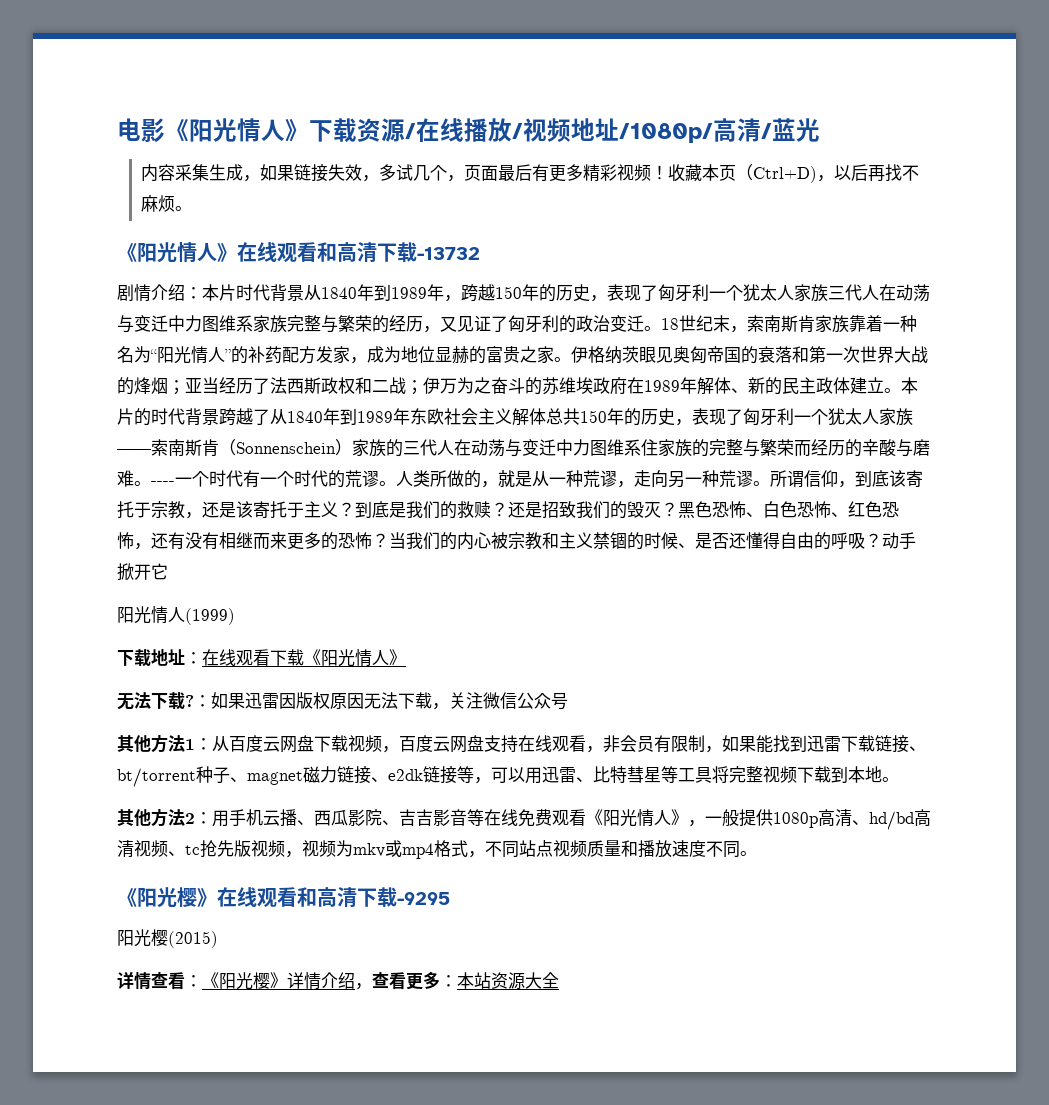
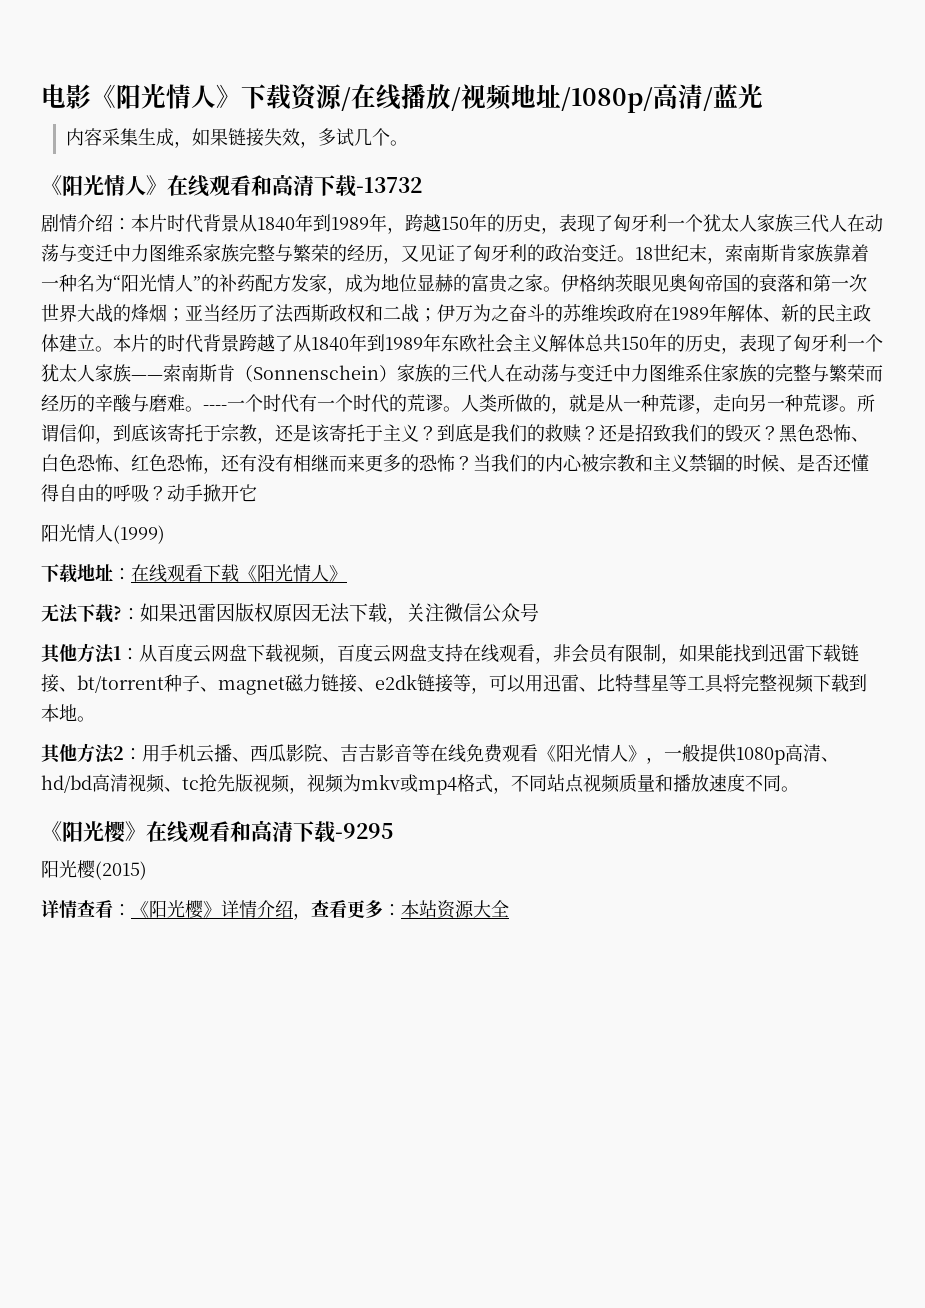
- 内容采集生成，如果链接失效，多试几个，页面最后有更多精彩视频！收藏本页（Ctrl+D)，以后再找不麻烦。
+ 内容采集生成，如果链接失效，多试几个。

